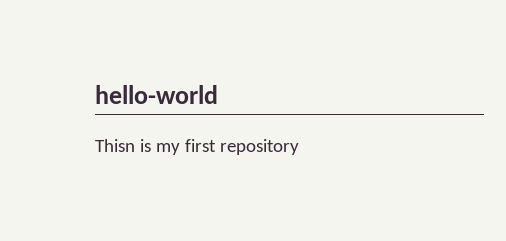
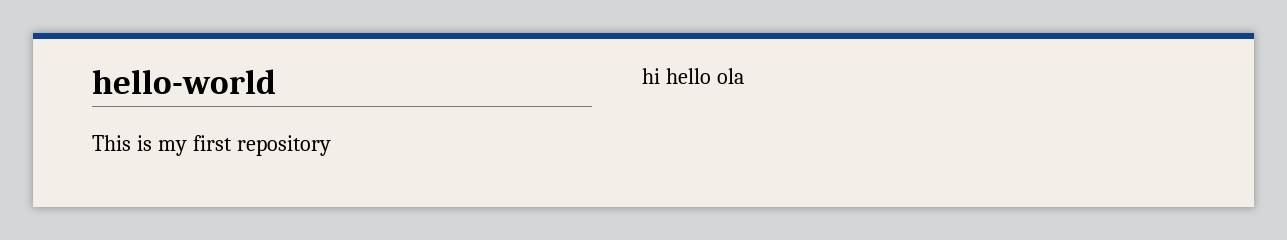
- Thisn is my first repository
+ This is my first repository
+ hi hello ola

